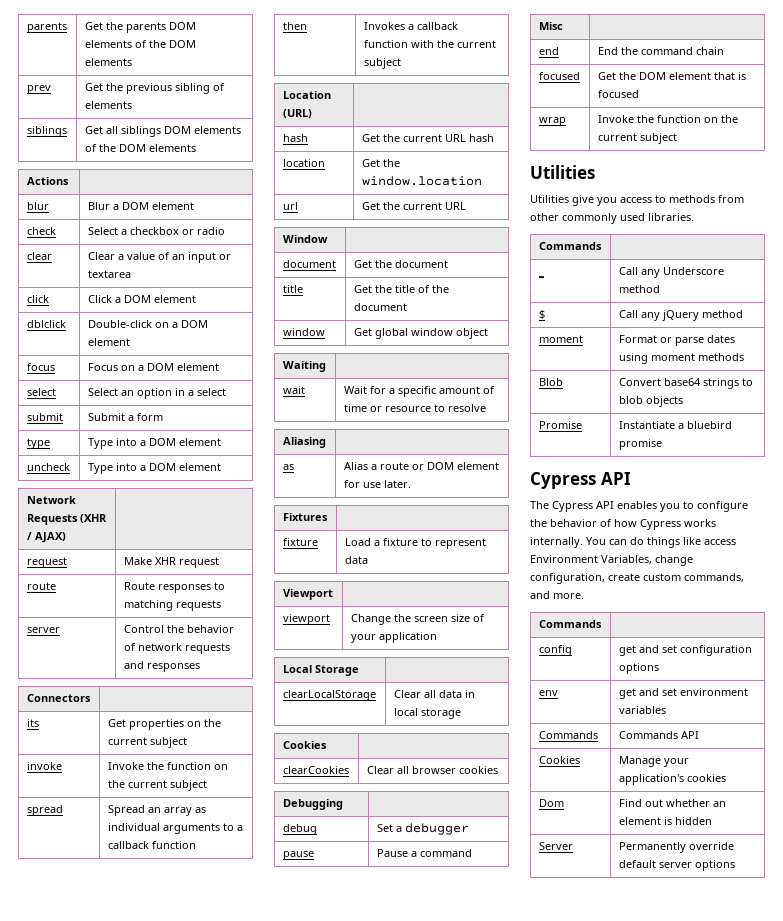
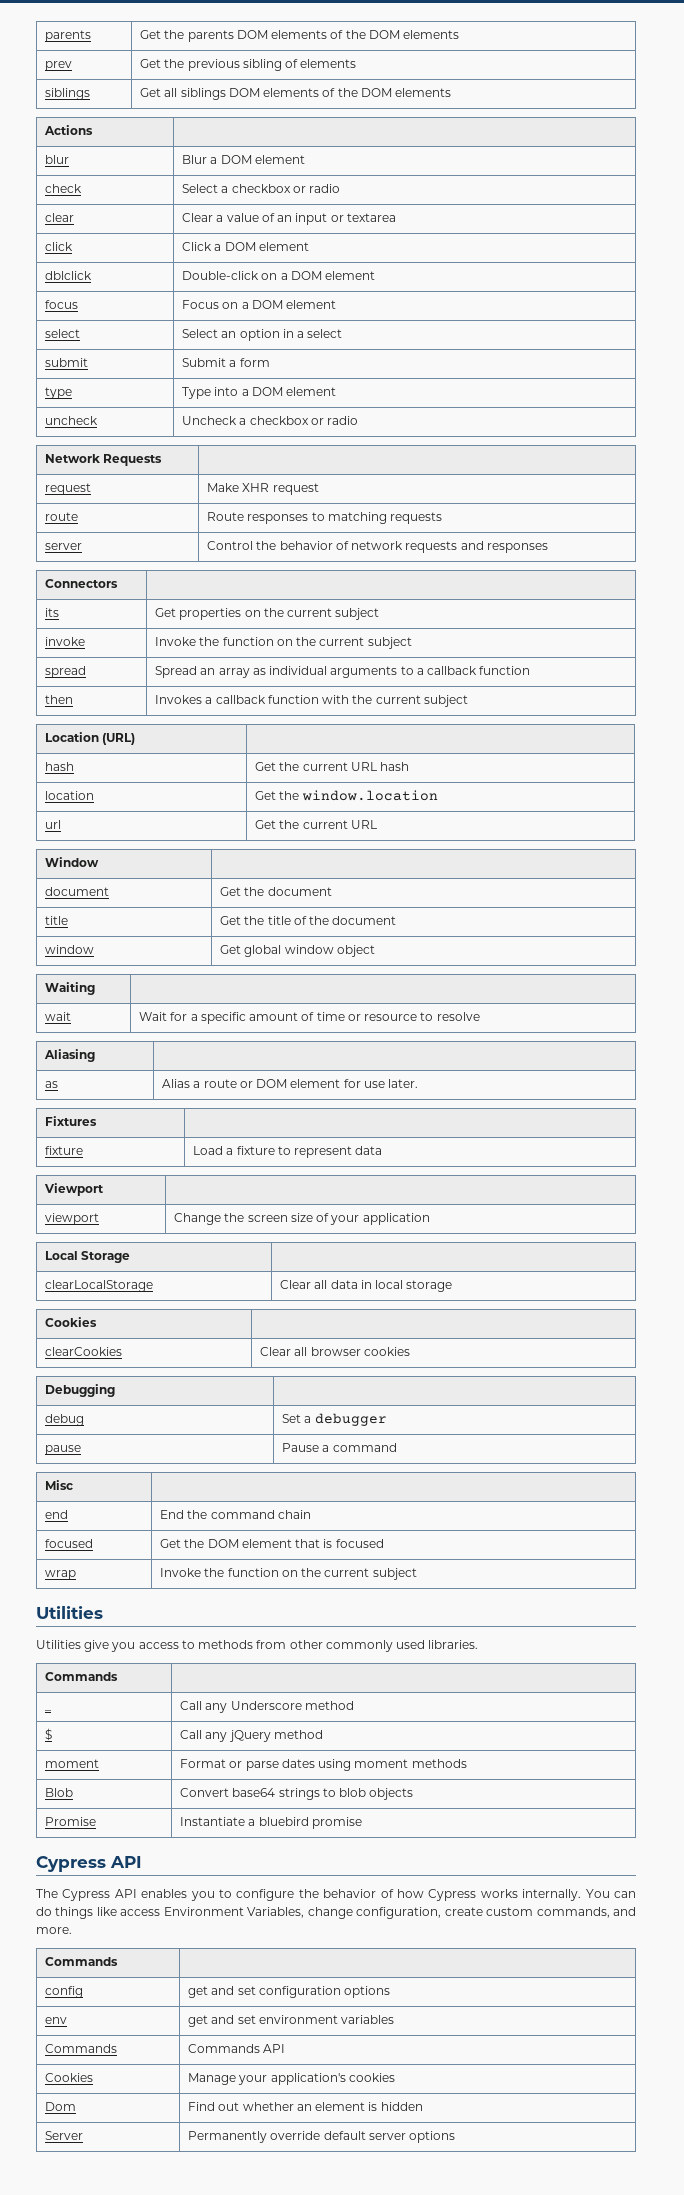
- uncheck | Type into a DOM element
+ uncheck | Uncheck a checkbox or radio
- Network Requests (XHR / AJAX) |
+ Network Requests |

